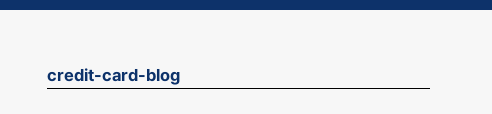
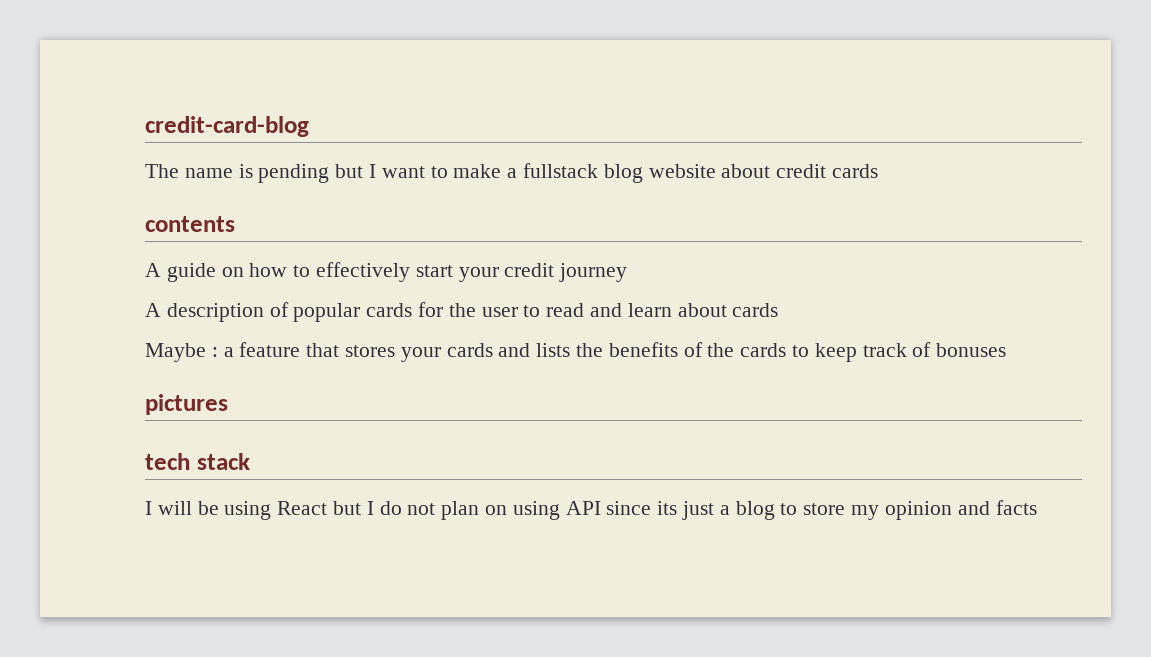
+ The name is pending but I want to make a fullstack blog website about credit cards
+ contents
+ A guide on how to effectively start your credit journey
+ A description of popular cards for the user to read and learn about cards
+ Maybe : a feature that stores your cards and lists the benefits of the cards to keep track of bonuses
+ pictures
+ tech stack
+ I will be using React but I do not plan on using API since its just a blog to store my opinion and facts

